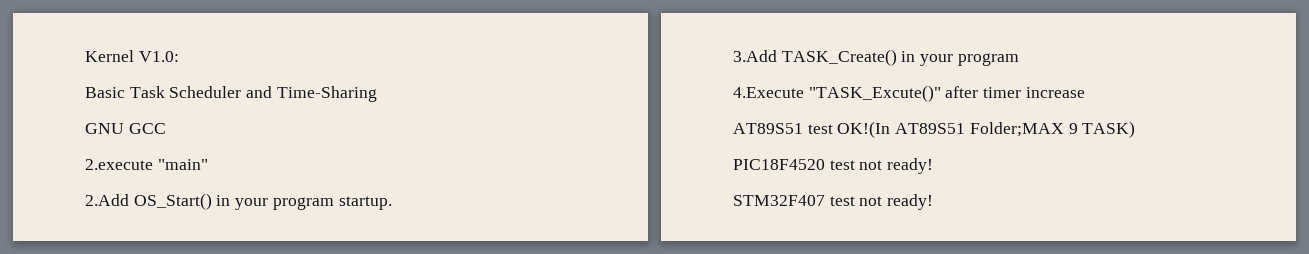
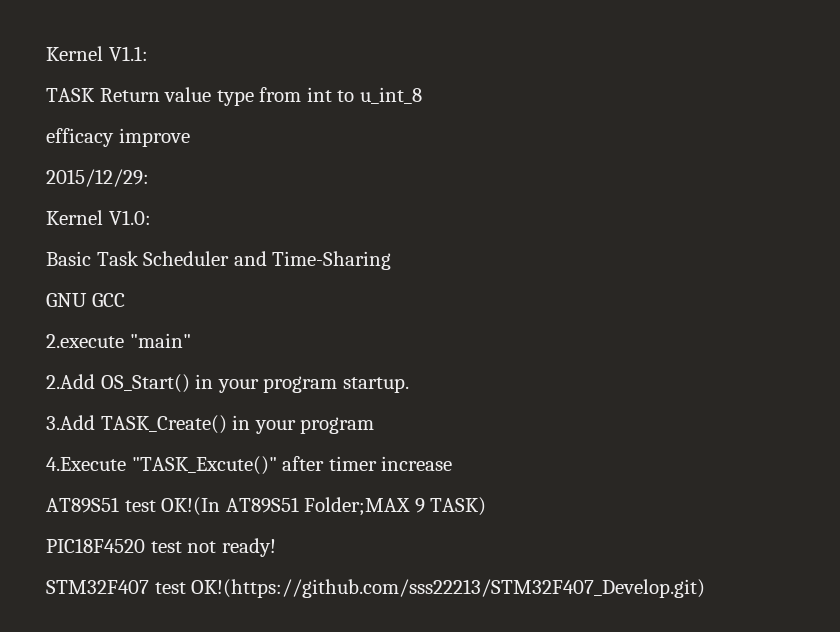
+ Kernel V1.1:
+ TASK Return value type from int to u_int_8
+ efficacy improve
+ 2015/12/29:
- STM32F407 test not ready!
+ STM32F407 test OK!(https://github.com/sss22213/STM32F407_Develop.git)

